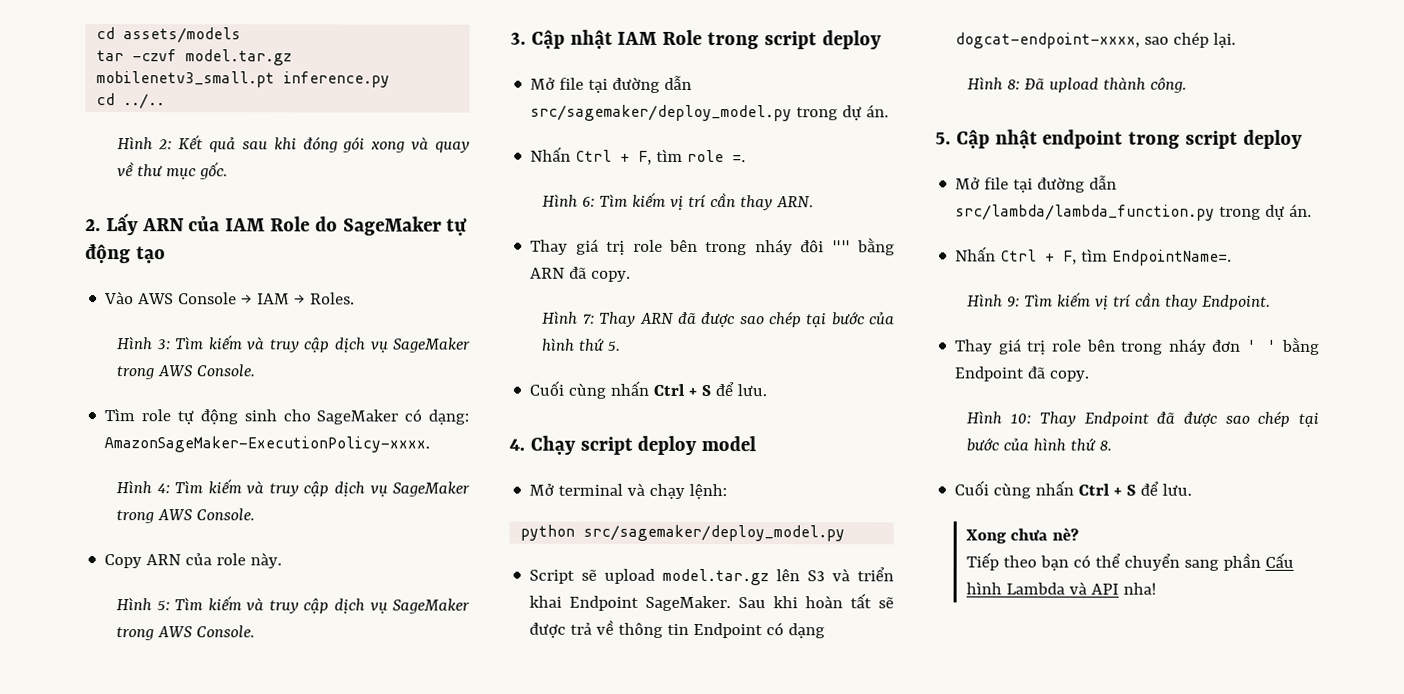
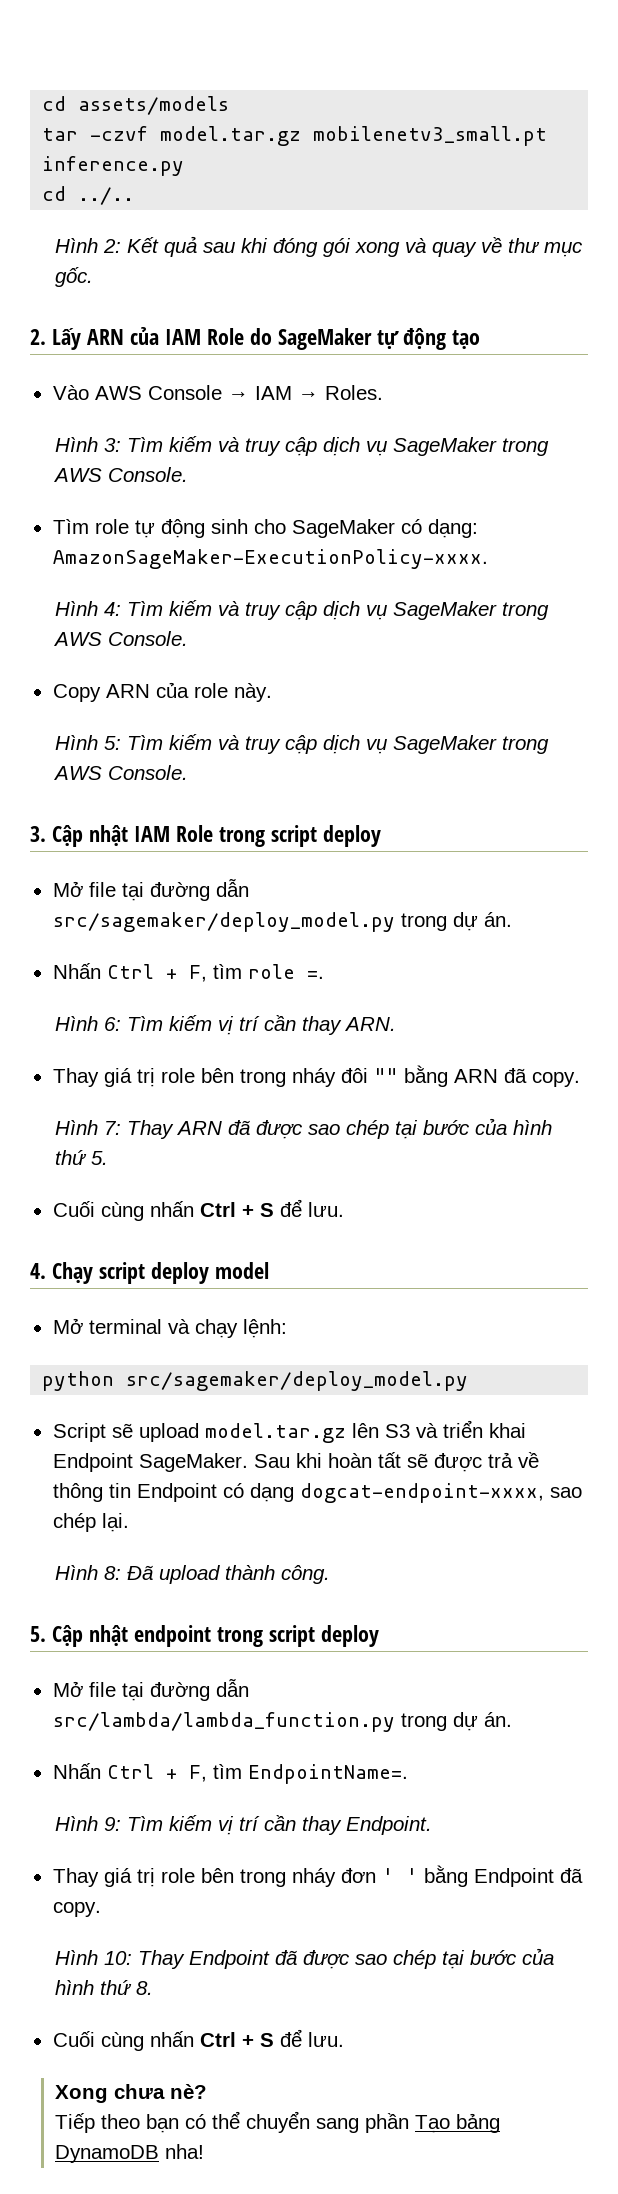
- Tiếp theo bạn có thể chuyển sang phần Cấu hình Lambda và API nha!
+ Tiếp theo bạn có thể chuyển sang phần Tạo bảng DynamoDB nha!

